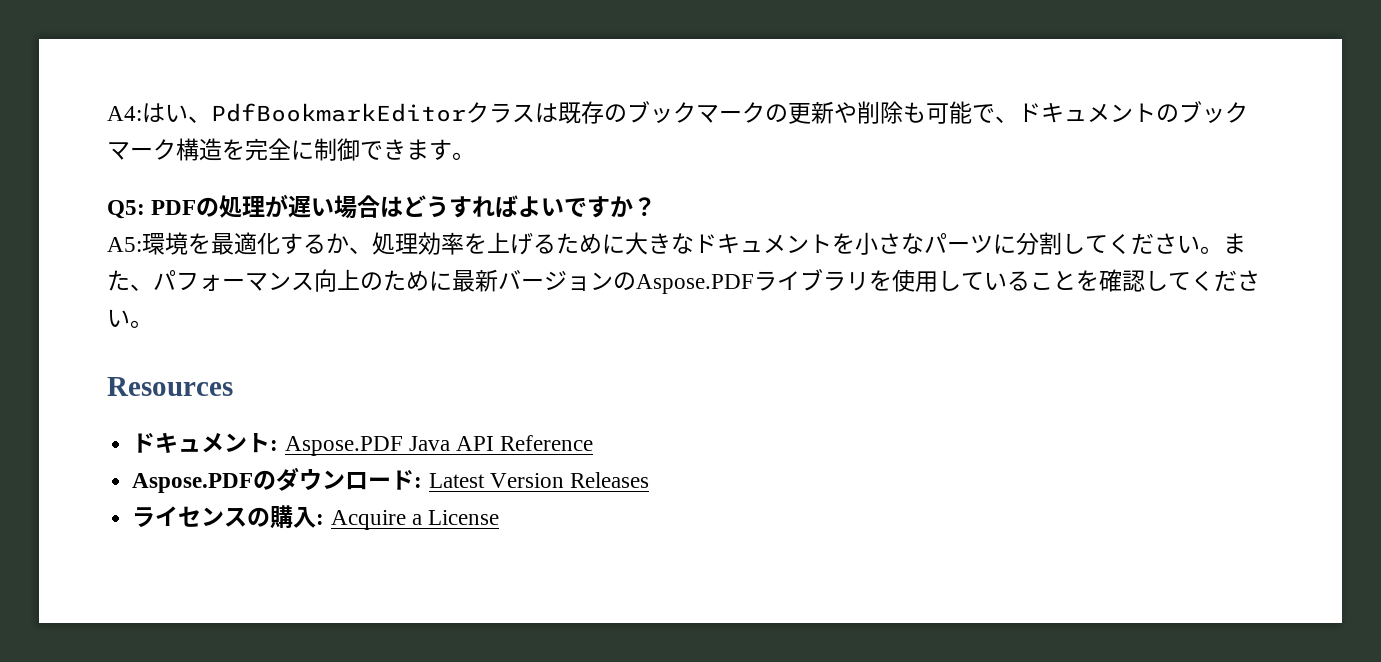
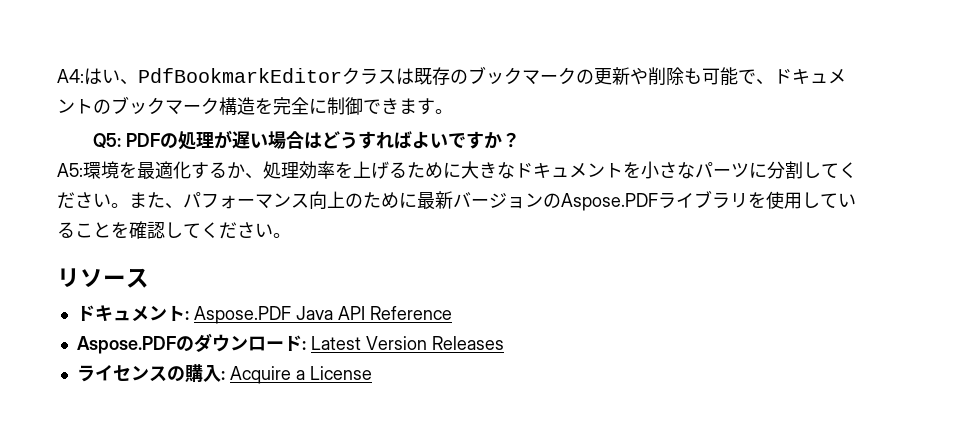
- Resources
+ リソース

